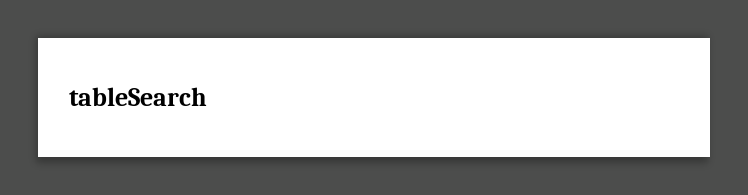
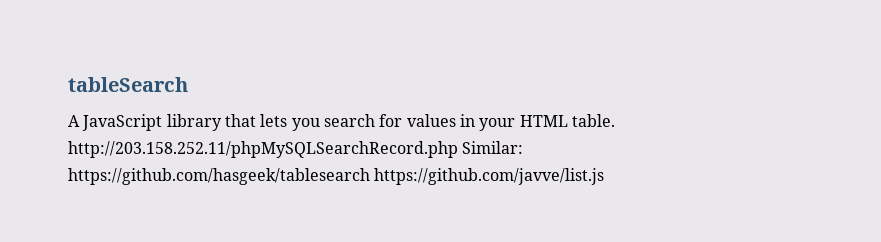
+ A JavaScript library that lets you search for values in your HTML table. http://203.158.252.11/phpMySQLSearchRecord.php Similar: https://github.com/hasgeek/tablesearch https://github.com/javve/list.js

